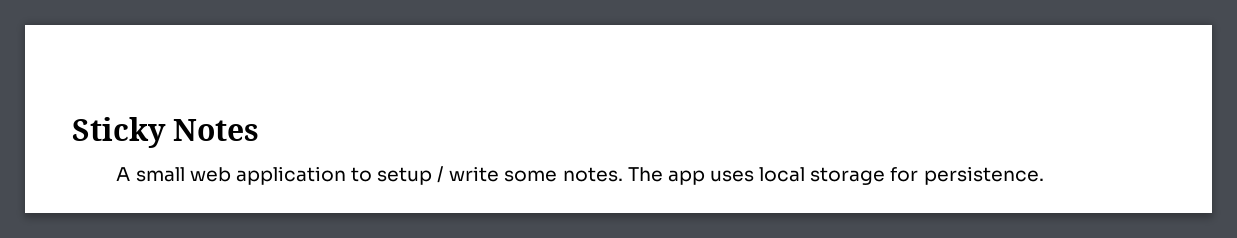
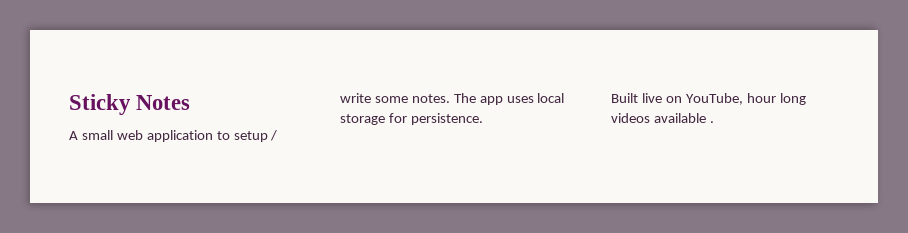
+ Built live on YouTube, hour long videos available .

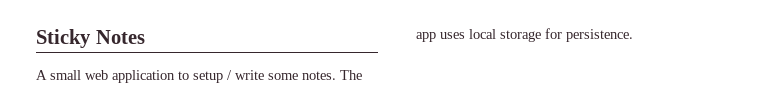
- Built live on YouTube, hour long videos available .

